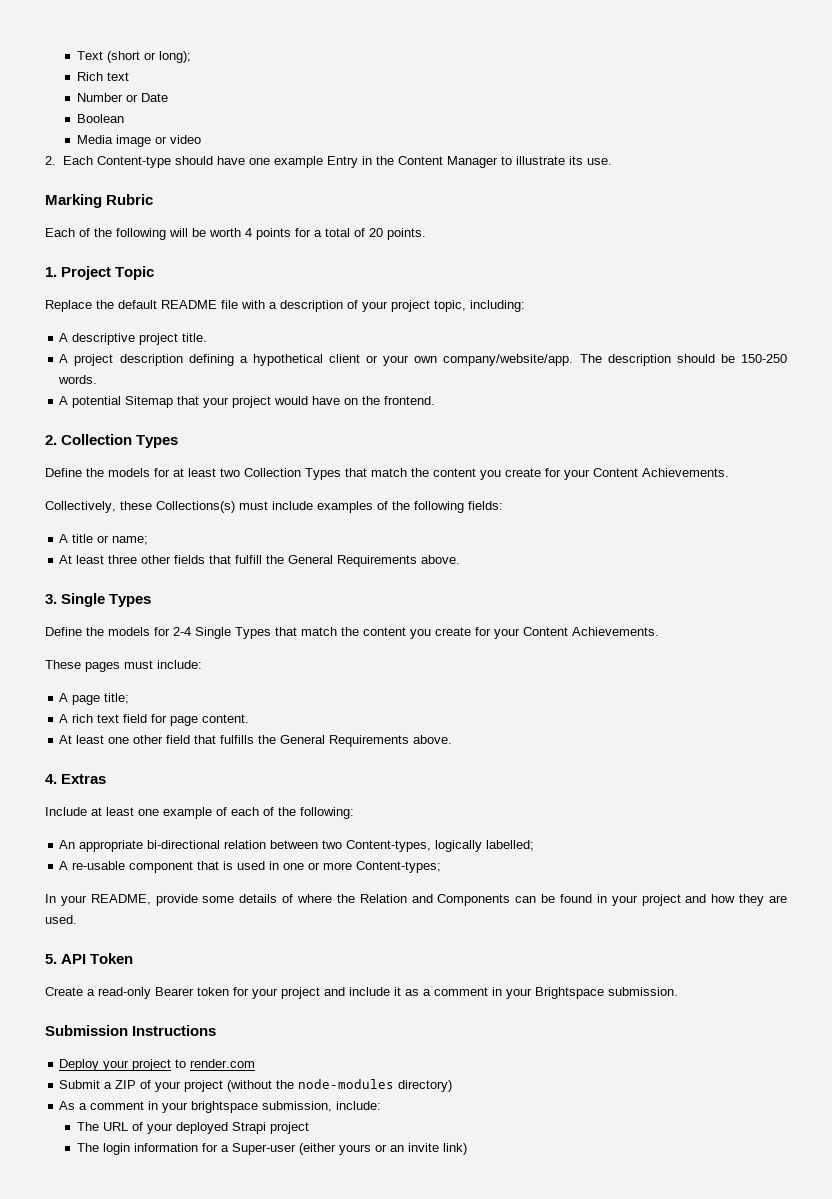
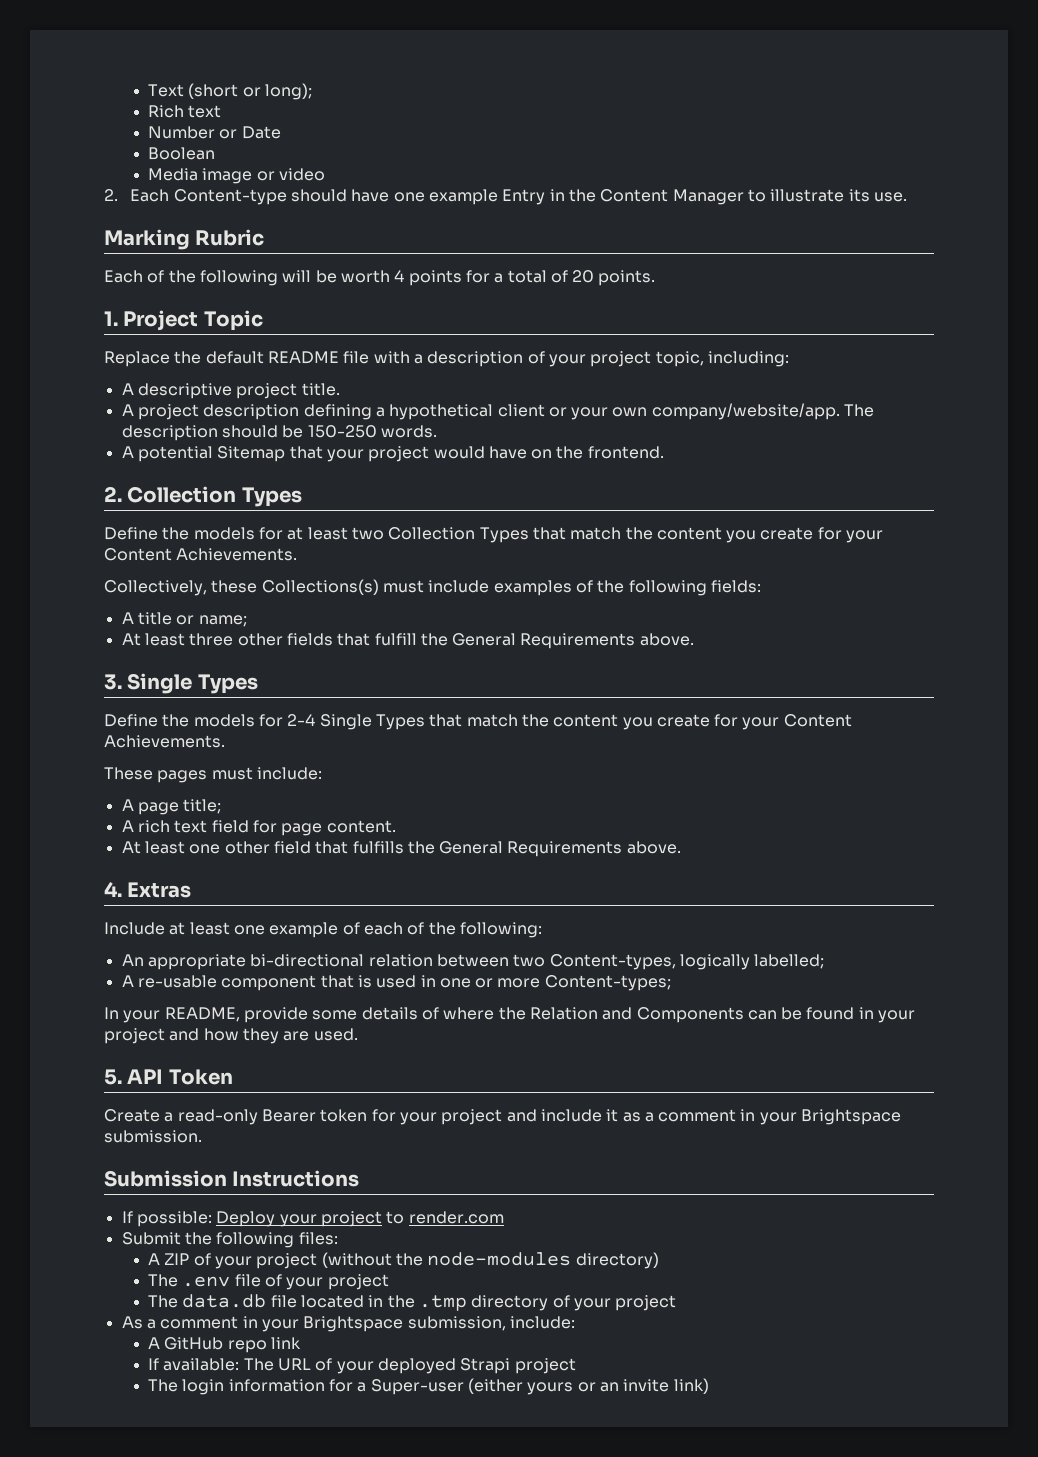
- Deploy your project to render.com
+ If possible: Deploy your project to render.com
- Submit a ZIP of your project (without the node-modules directory)
+ Submit the following files:
+ A ZIP of your project (without the node-modules directory)
+ The .env file of your project
+ The data.db file located in the .tmp directory of your project
- As a comment in your brightspace submission, include:
+ As a comment in your Brightspace submission, include:
- The URL of your deployed Strapi project
+ A GitHub repo link
+ If available: The URL of your deployed Strapi project

